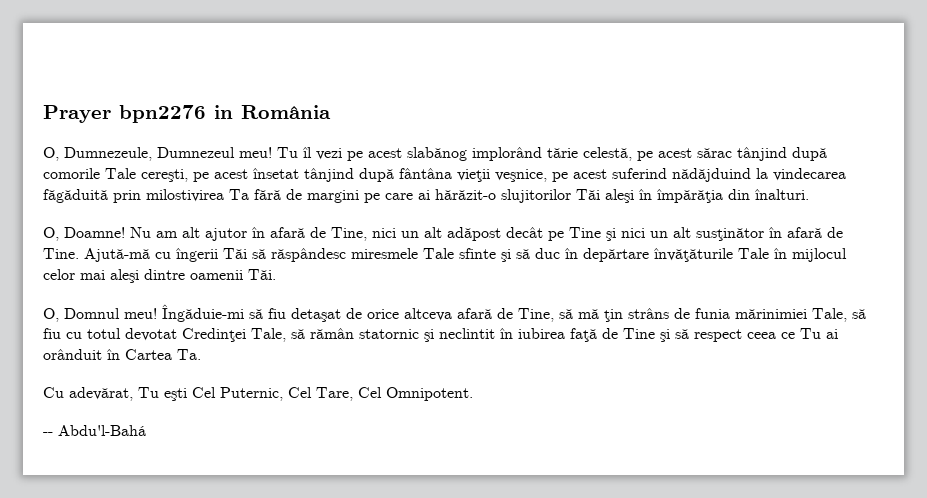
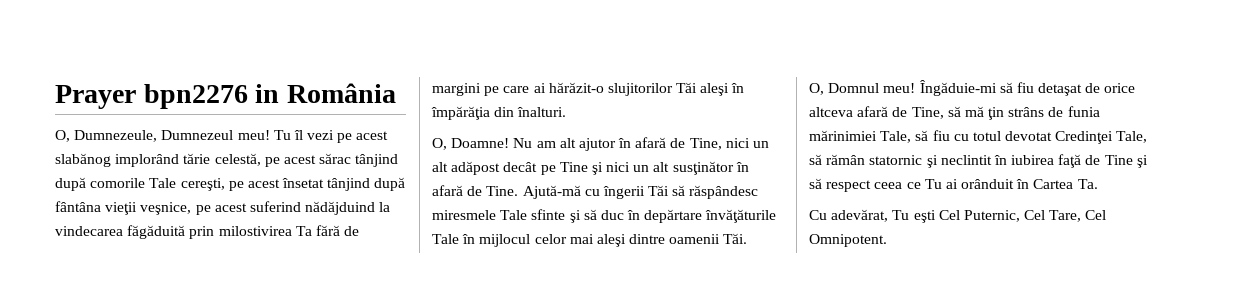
- -- Abdu'l-Bahá

